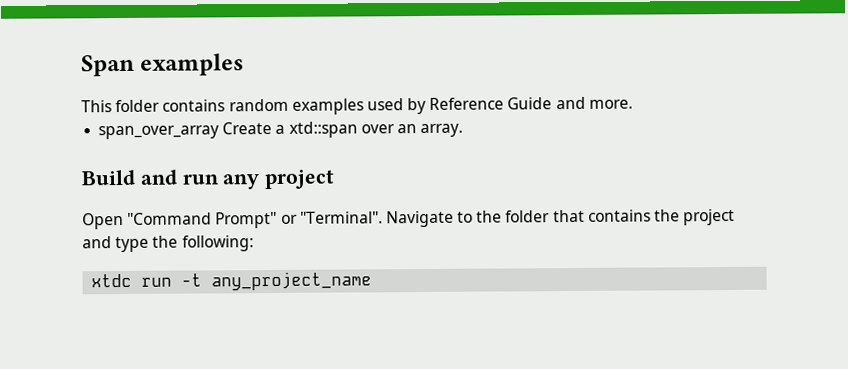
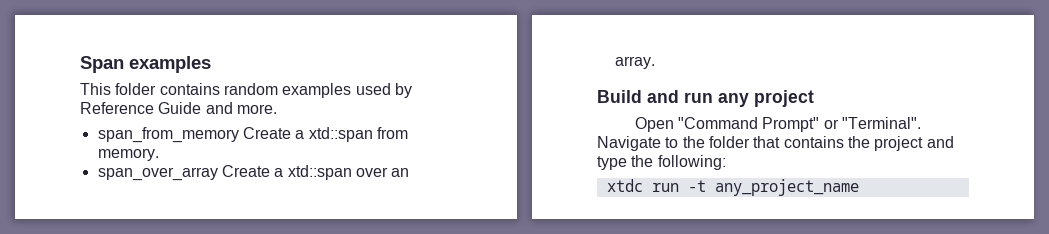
+ span_from_memory Create a xtd::span from memory.

